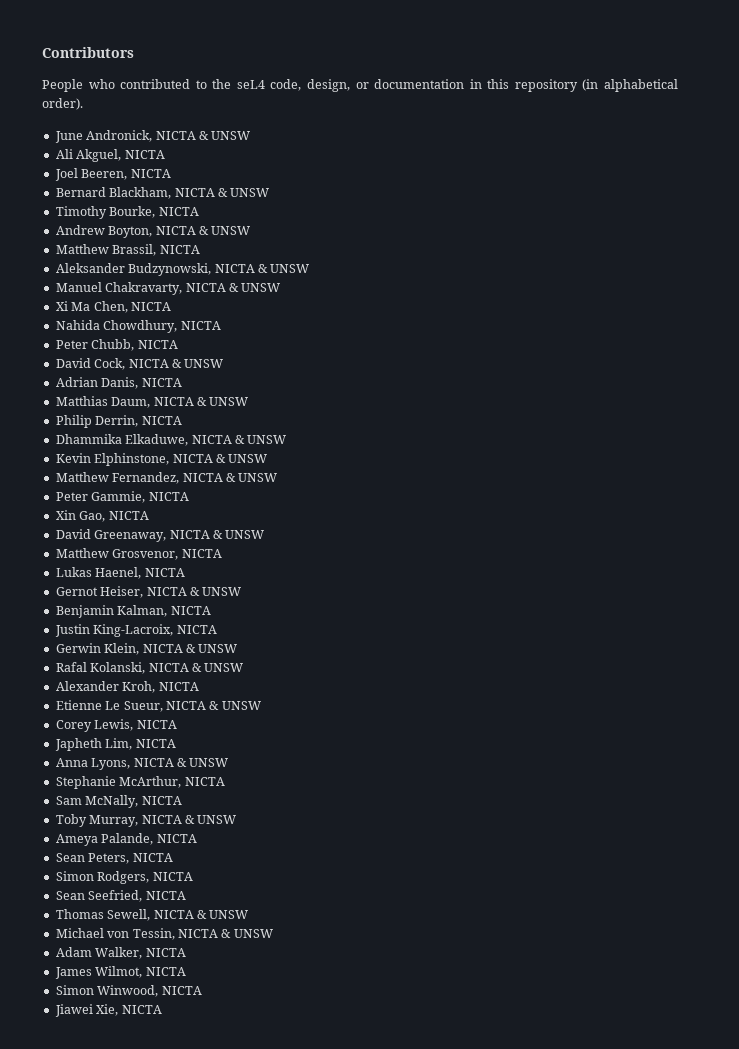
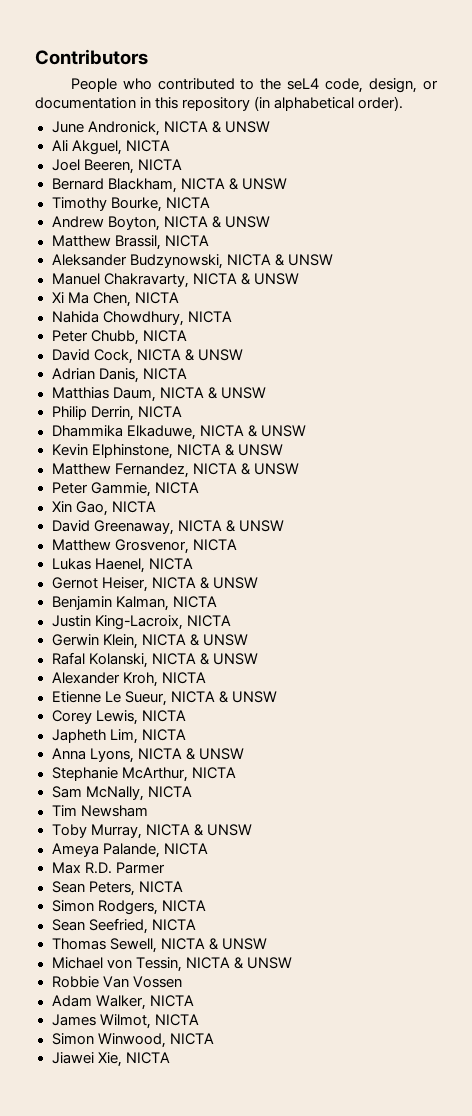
+ Tim Newsham
+ Max R.D. Parmer
+ Robbie Van Vossen

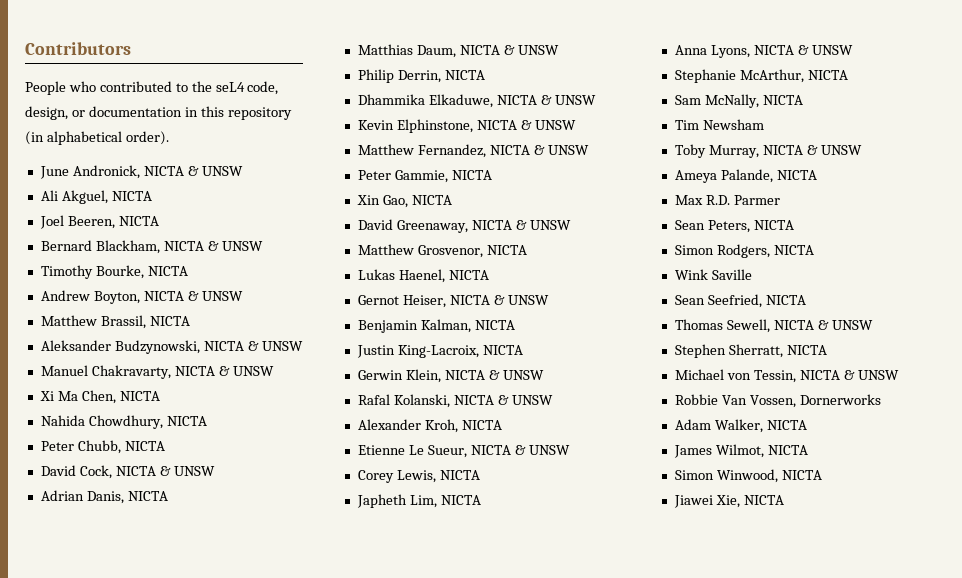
+ Wink Saville
+ Stephen Sherratt, NICTA
- Robbie Van Vossen
+ Robbie Van Vossen, Dornerworks

